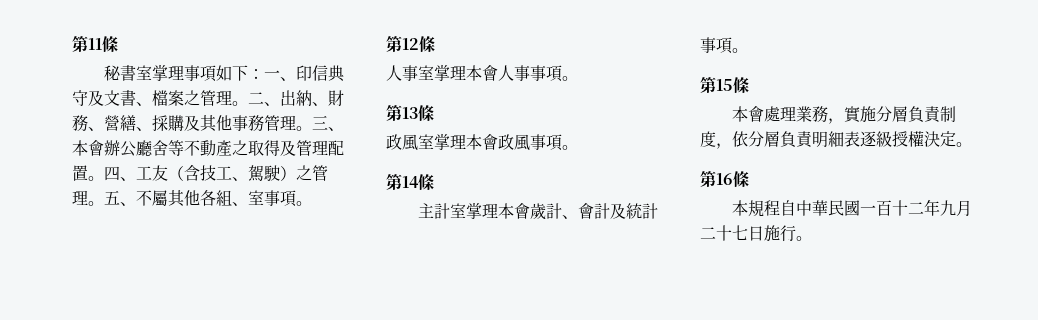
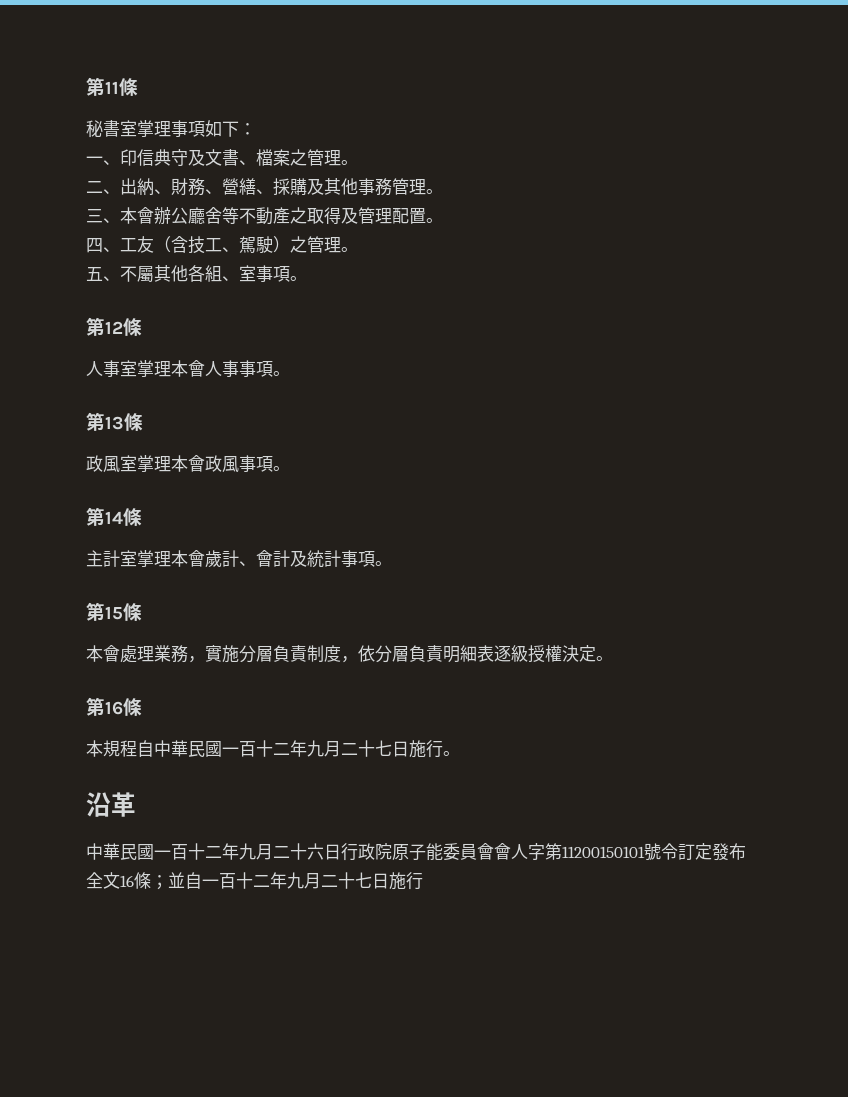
- 秘書室掌理事項如下：一、印信典守及文書、檔案之管理。二、出納、財務、營繕、採購及其他事務管理。三、本會辦公廳舍等不動產之取得及管理配置。四、工友（含技工、駕駛）之管理。五、不屬其他各組、室事項。
+ 秘書室掌理事項如下：
+ 一、印信典守及文書、檔案之管理。
+ 二、出納、財務、營繕、採購及其他事務管理。
+ 三、本會辦公廳舍等不動產之取得及管理配置。
+ 四、工友（含技工、駕駛）之管理。
+ 五、不屬其他各組、室事項。
+ 沿革
+ 中華民國一百十二年九月二十六日行政院原子能委員會會人字第11200150101號令訂定發布全文16條；並自一百十二年九月二十七日施行

